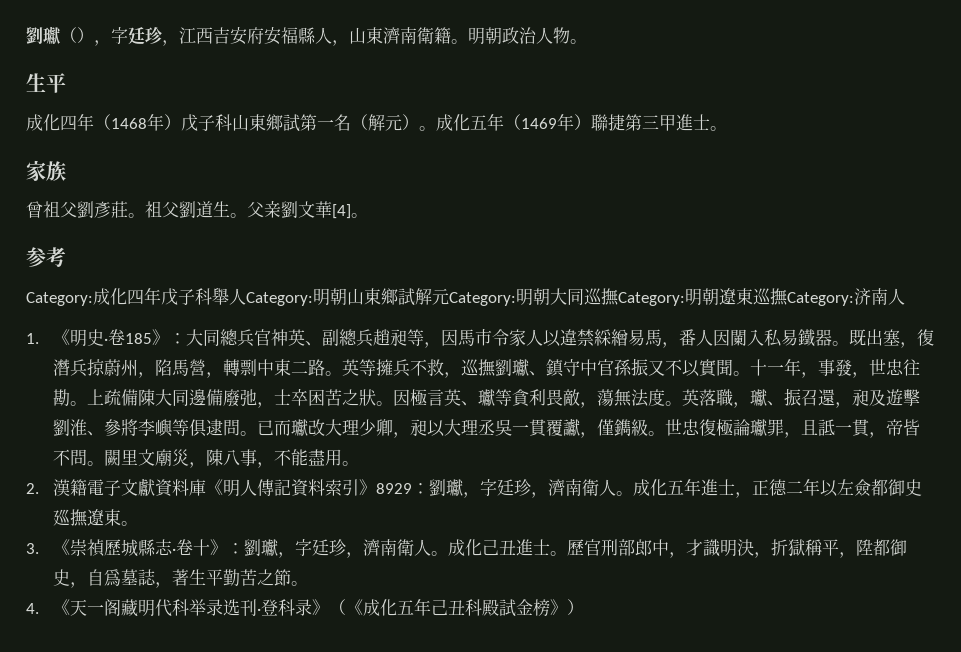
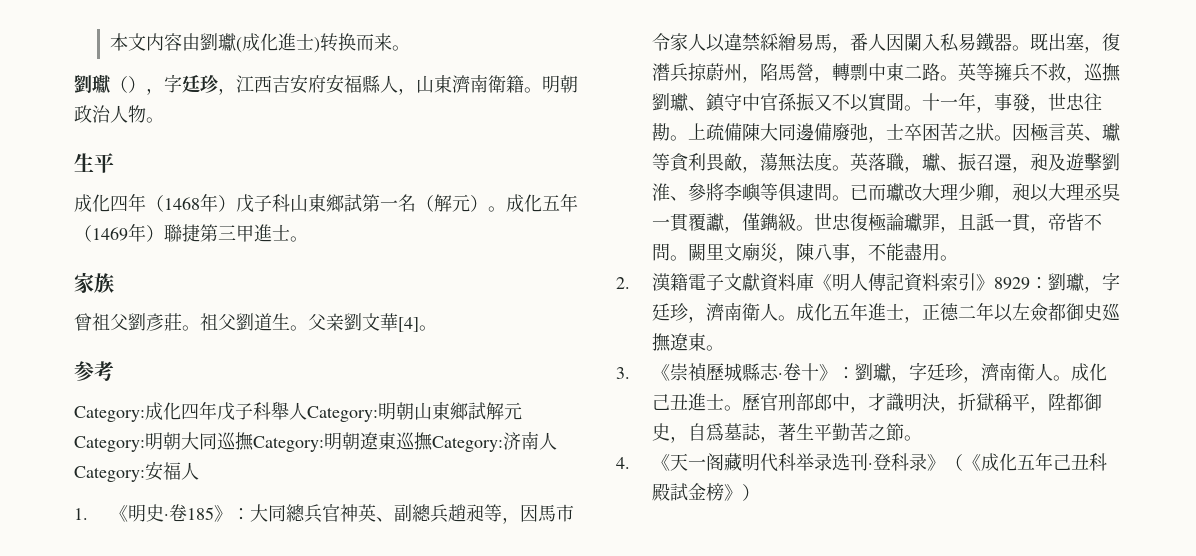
+ 本文内容由劉瓛(成化進士)转换而来。
- Category:成化四年戊子科舉人Category:明朝山東鄉試解元Category:明朝大同巡撫Category:明朝遼東巡撫Category:济南人
+ Category:成化四年戊子科舉人Category:明朝山東鄉試解元Category:明朝大同巡撫Category:明朝遼東巡撫Category:济南人Category:安福人

